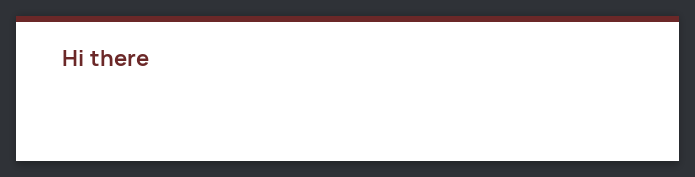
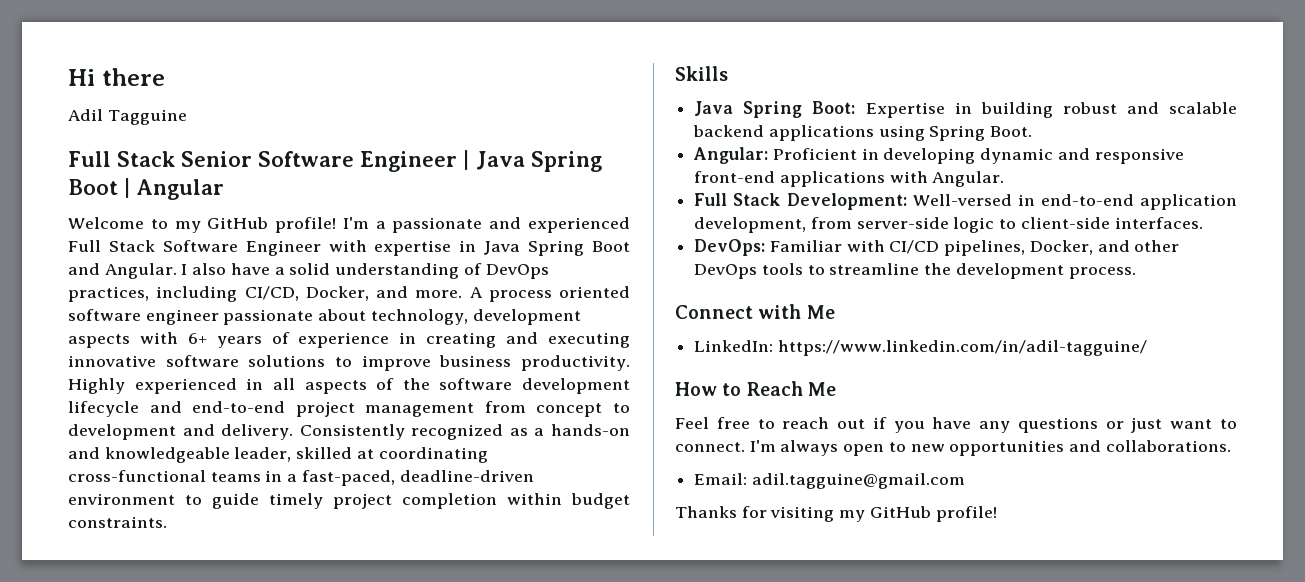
+ Adil Tagguine
+ Full Stack Senior Software Engineer | Java Spring Boot | Angular
+ Welcome to my GitHub profile! I'm a passionate and experienced Full Stack Software Engineer with expertise in Java Spring Boot and Angular. I also have a solid understanding of DevOps practices, including CI/CD, Docker, and more. A process oriented software engineer passionate about technology, development aspects with 6+ years of experience in creating and executing innovative software solutions to improve business productivity. Highly experienced in all aspects of the software development lifecycle and end-to-end project management from concept to development and delivery. Consistently recognized as a hands-on and knowledgeable leader, skilled at coordinating cross-functional teams in a fast-paced, deadline-driven environment to guide timely project completion within budget constraints.
+ Skills
+ Java Spring Boot: Expertise in building robust and scalable backend applications using Spring Boot.
+ Angular: Proficient in developing dynamic and responsive front-end applications with Angular.
+ Full Stack Development: Well-versed in end-to-end application development, from server-side logic to client-side interfaces.
+ DevOps: Familiar with CI/CD pipelines, Docker, and other DevOps tools to streamline the development process.
+ Connect with Me
+ LinkedIn: https://www.linkedin.com/in/adil-tagguine/
+ How to Reach Me
+ Feel free to reach out if you have any questions or just want to connect. I'm always open to new opportunities and collaborations.
+ Email: adil.tagguine@gmail.com
+ Thanks for visiting my GitHub profile!

